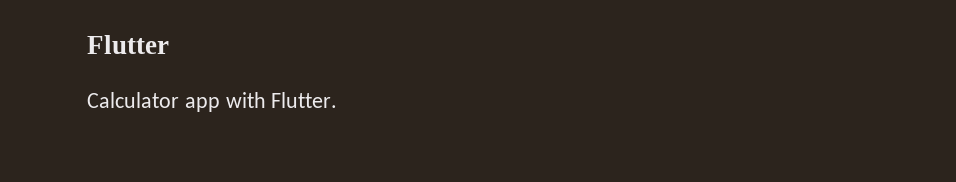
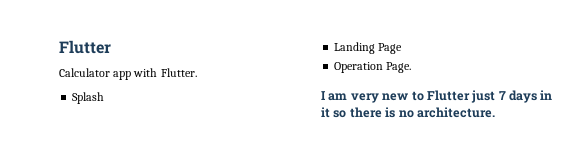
+ Splash
+ Landing Page
+ Operation Page.
+ I am very new to Flutter just 7 days in it so there is no architecture.

